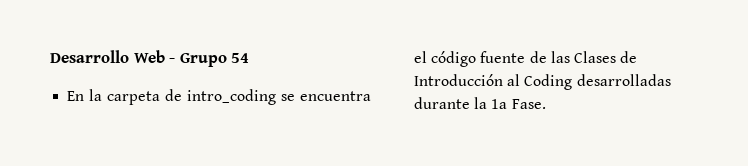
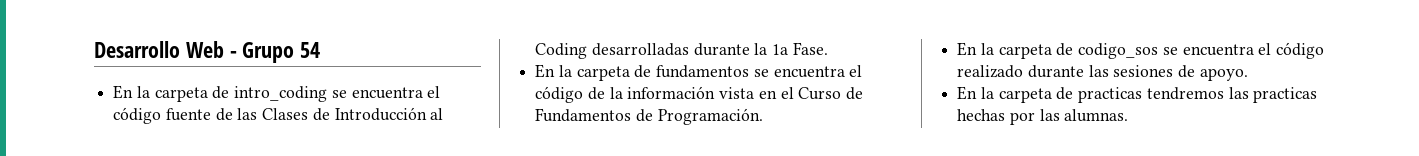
+ En la carpeta de fundamentos se encuentra el código de la información vista en el Curso de Fundamentos de Programación.
+ En la carpeta de codigo_sos se encuentra el código realizado durante las sesiones de apoyo.
+ En la carpeta de practicas tendremos las practicas hechas por las alumnas.

